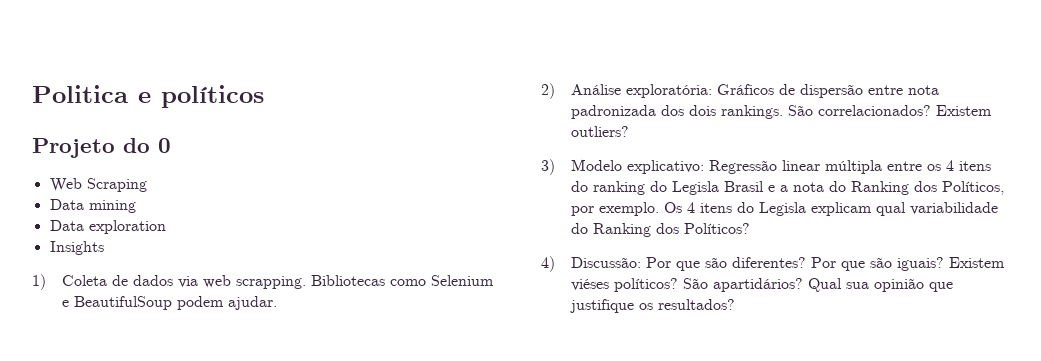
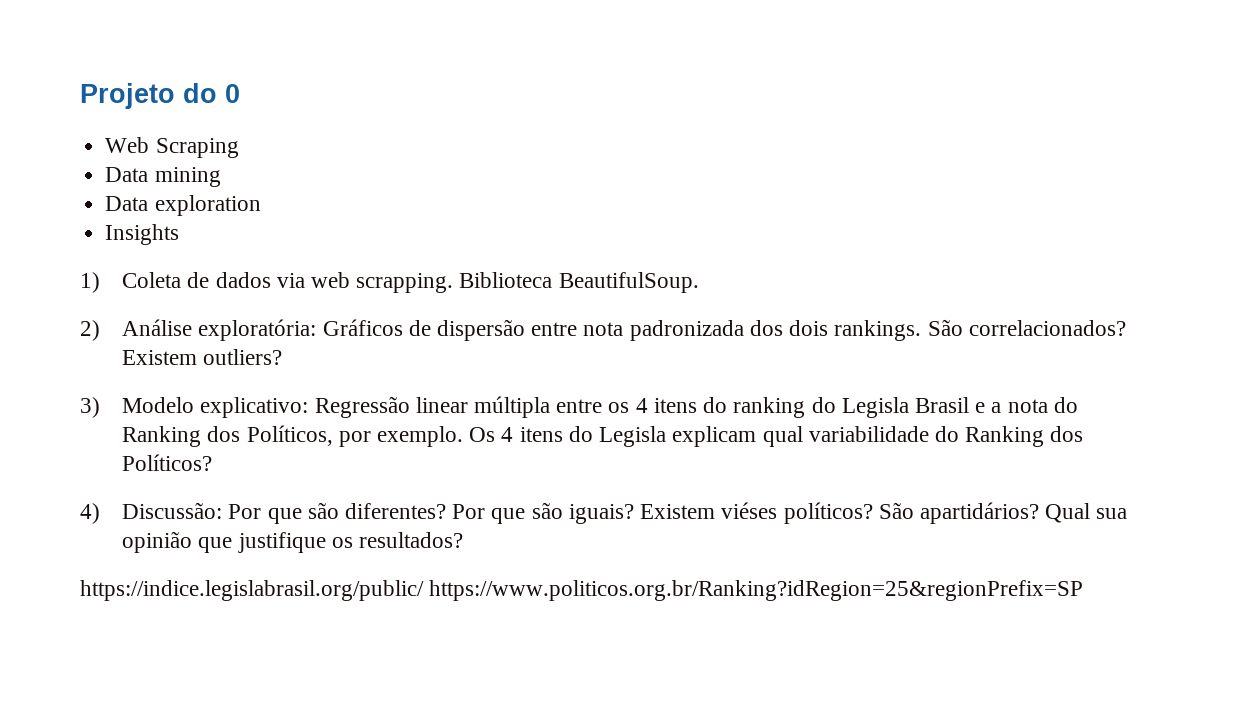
- Politica e políticos
- Bibliotecas como Selenium e BeautifulSoup podem ajudar.
+ Biblioteca BeautifulSoup.
+ https://indice.legislabrasil.org/public/ https://www.politicos.org.br/Ranking?idRegion=25&regionPrefix=SP

